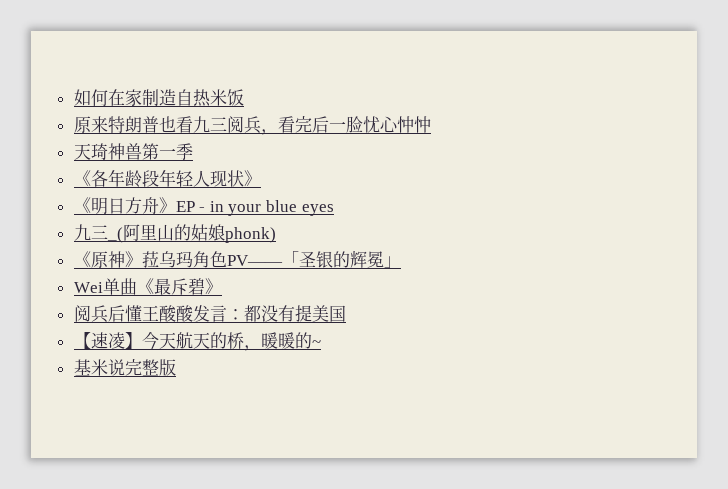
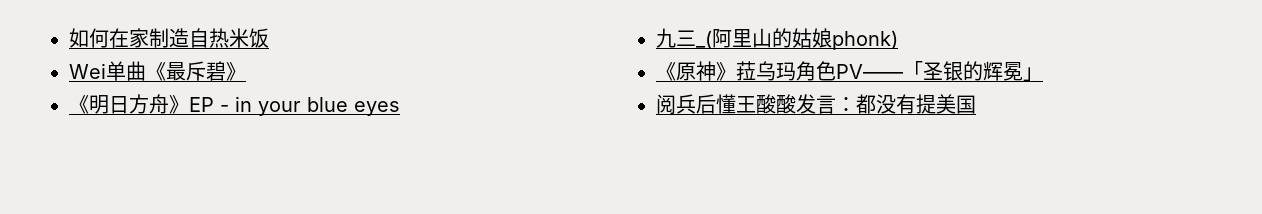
- 原来特朗普也看九三阅兵，看完后一脸忧心忡忡
- 天琦神兽第一季
- 《各年龄段年轻人现状》
+ Wei单曲《最斥碧》
- Wei单曲《最斥碧》
- 【速凌】今天航天的桥，暖暖的~
- 基米说完整版

